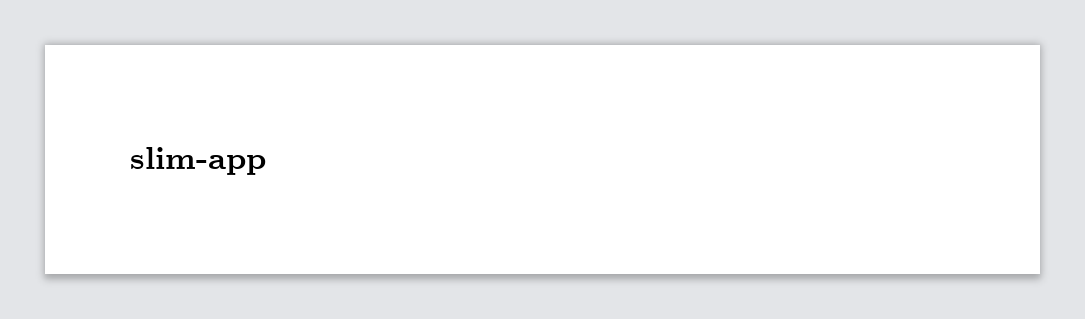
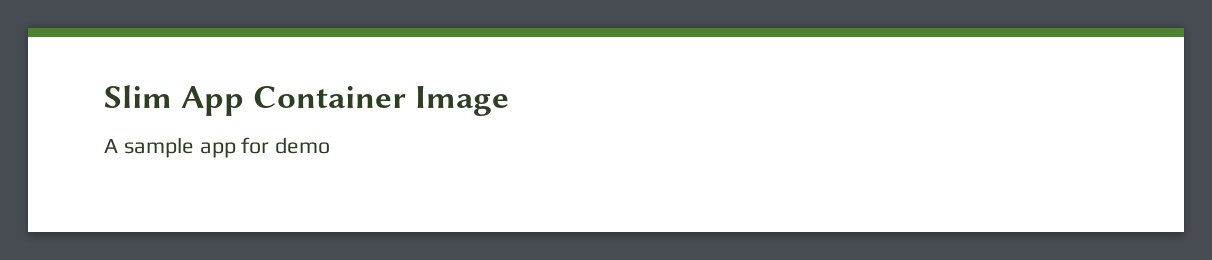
- slim-app
+ Slim App Container Image
+ A sample app for demo

